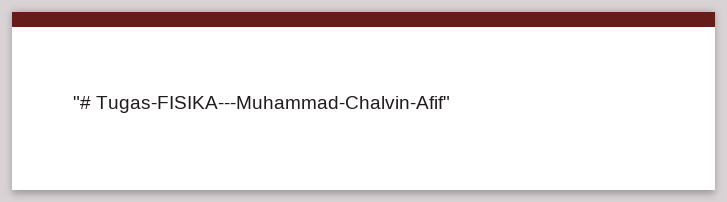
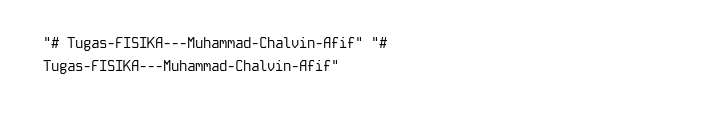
- "# Tugas-FISIKA---Muhammad-Chalvin-Afif"
+ "# Tugas-FISIKA---Muhammad-Chalvin-Afif" "# Tugas-FISIKA---Muhammad-Chalvin-Afif"

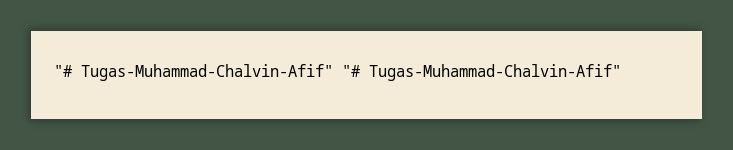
- "# Tugas-FISIKA---Muhammad-Chalvin-Afif" "# Tugas-FISIKA---Muhammad-Chalvin-Afif"
+ "# Tugas-Muhammad-Chalvin-Afif" "# Tugas-Muhammad-Chalvin-Afif"

